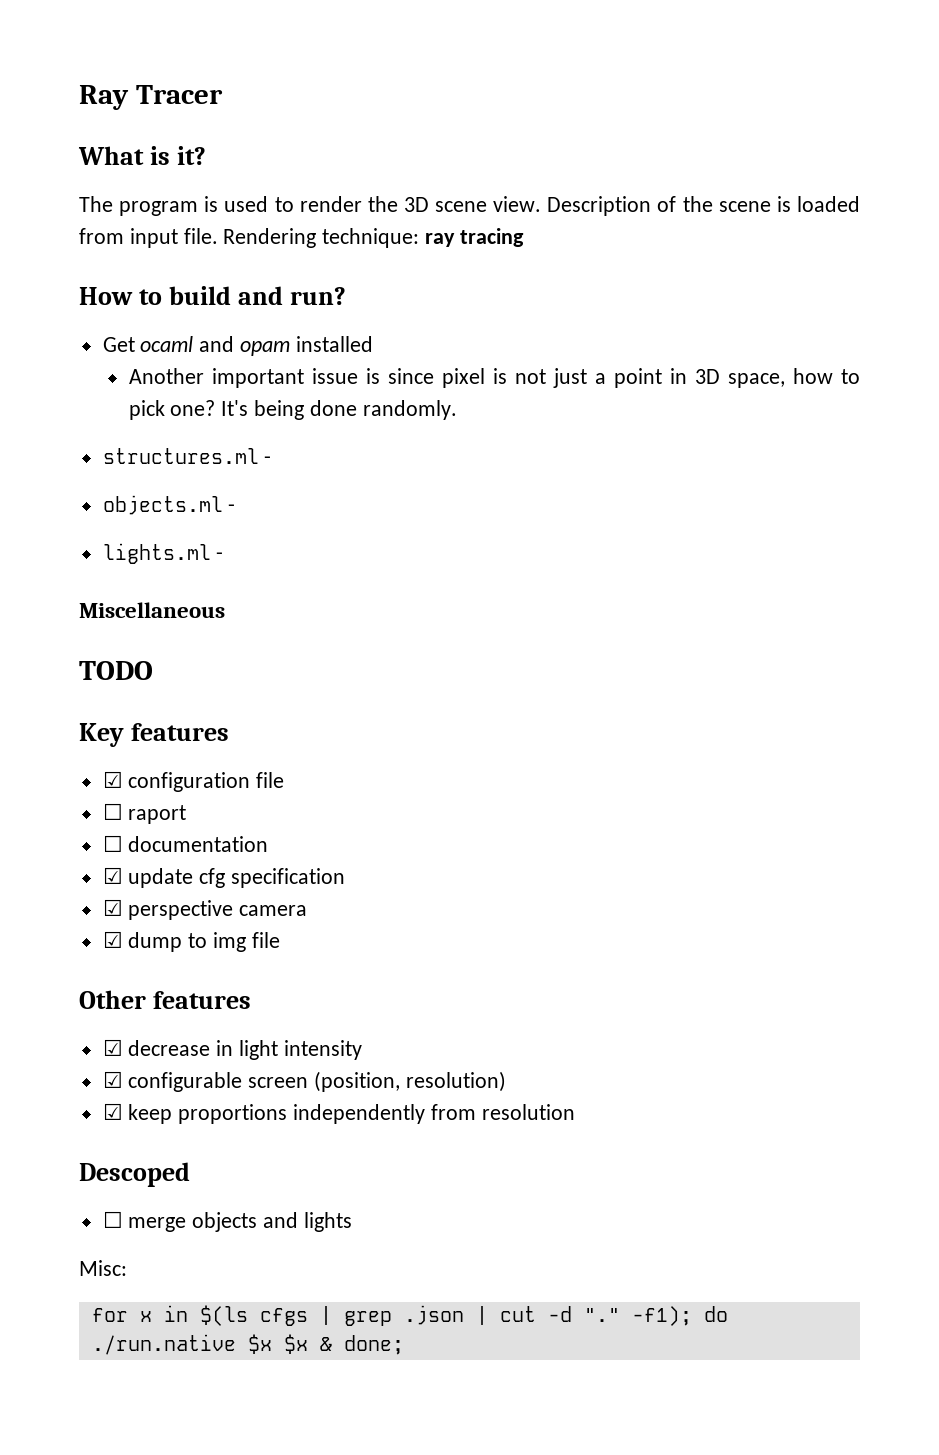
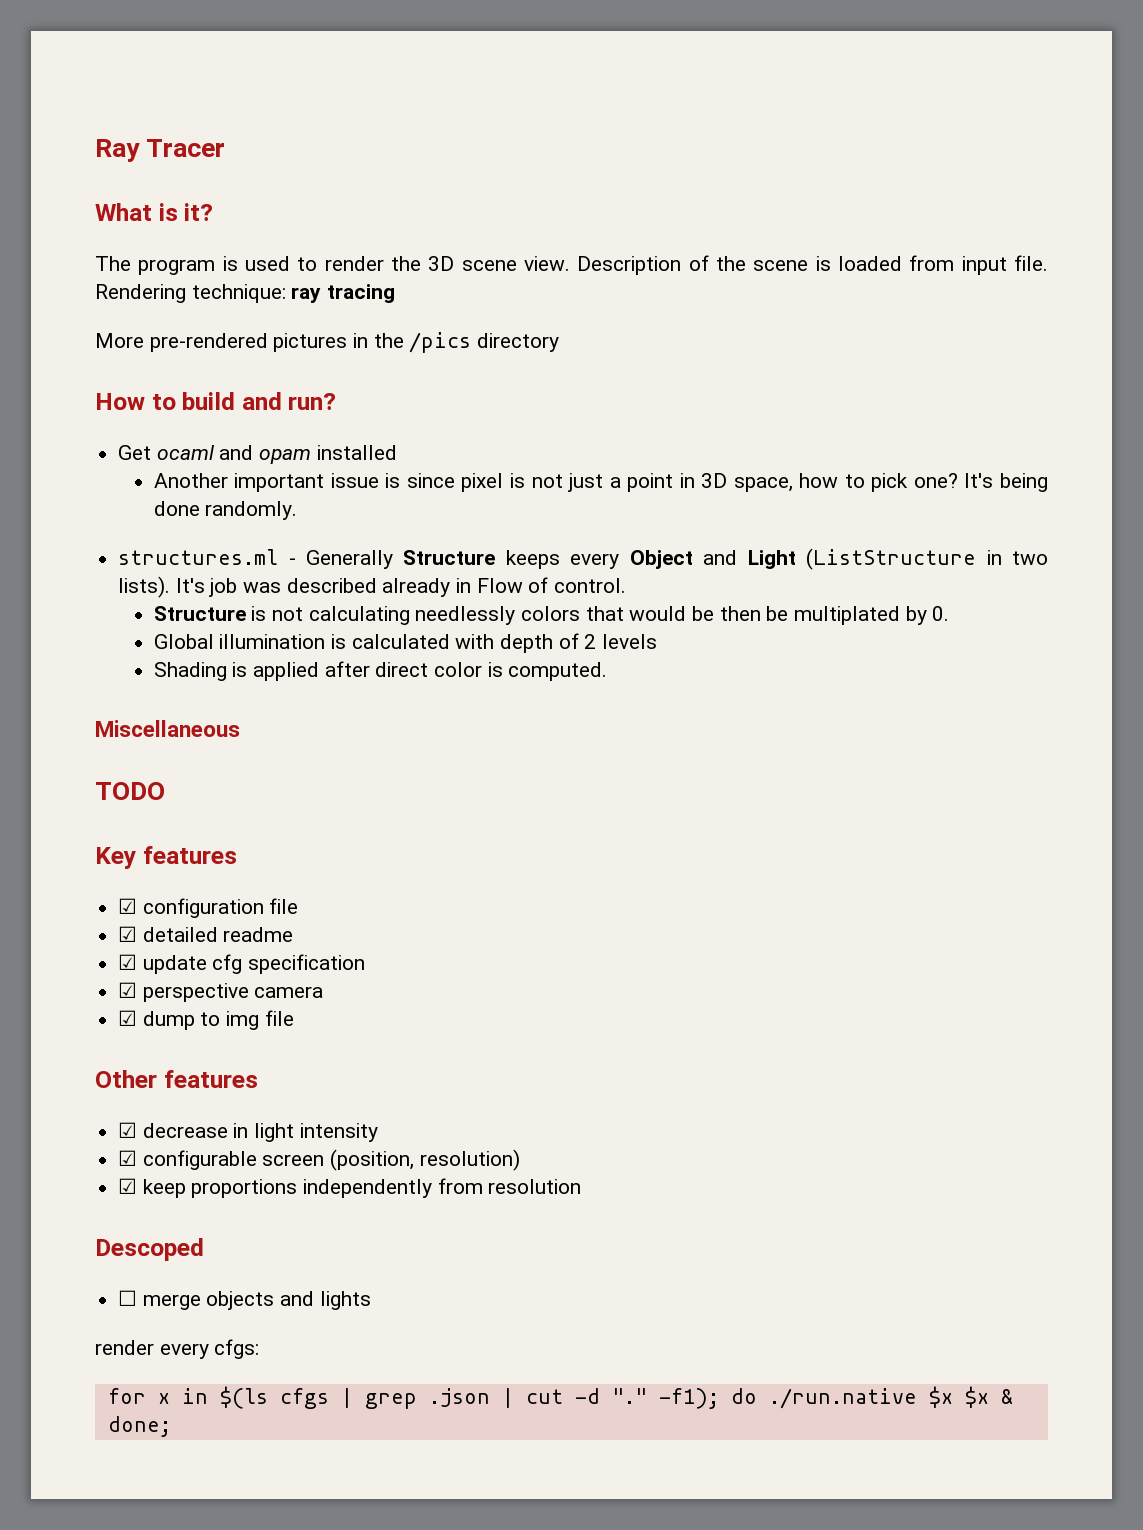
+ More pre-rendered pictures in the /pics directory
- structures.ml -
- objects.ml -
- lights.ml -
+ structures.ml - Generally Structure keeps every Object and Light (ListStructure in two lists). It's job was described already in Flow of control.
+ Structure is not calculating needlessly colors that would be then be multiplated by 0.
+ Global illumination is calculated with depth of 2 levels
+ Shading is applied after direct color is computed.
- ☐ raport
- ☐ documentation
+ ☑ detailed readme
- Misc:
+ render every cfgs:

